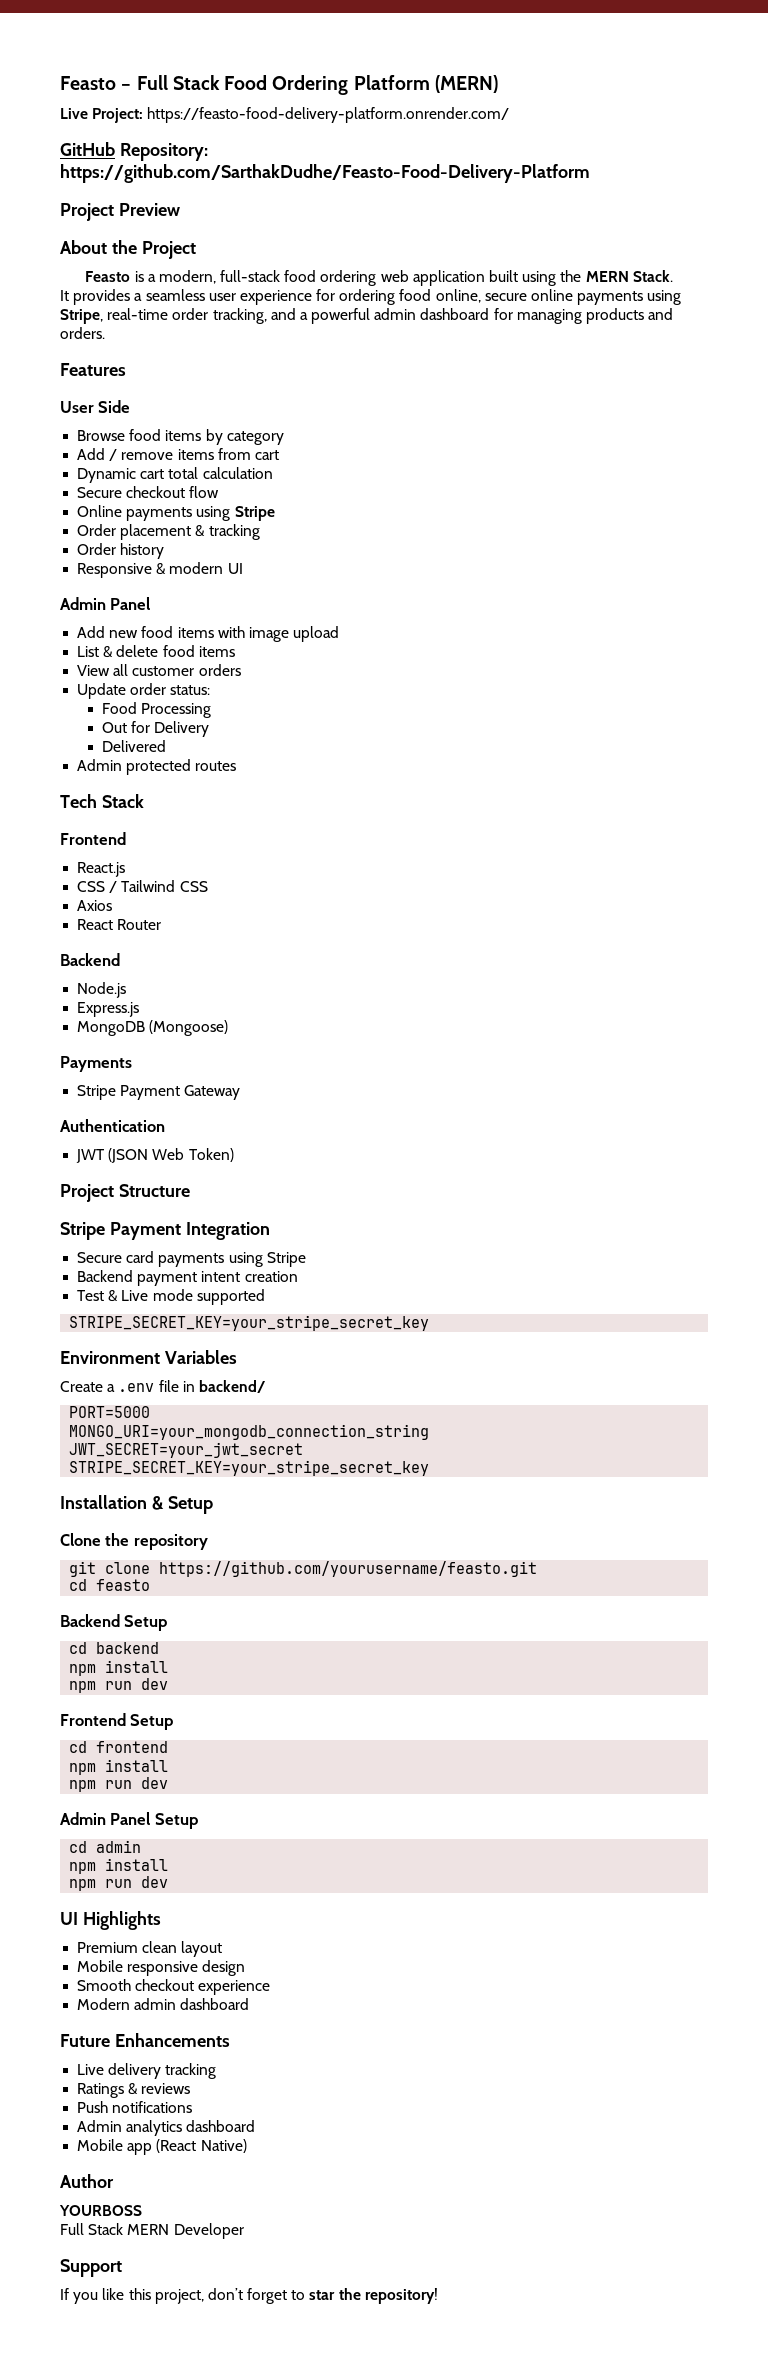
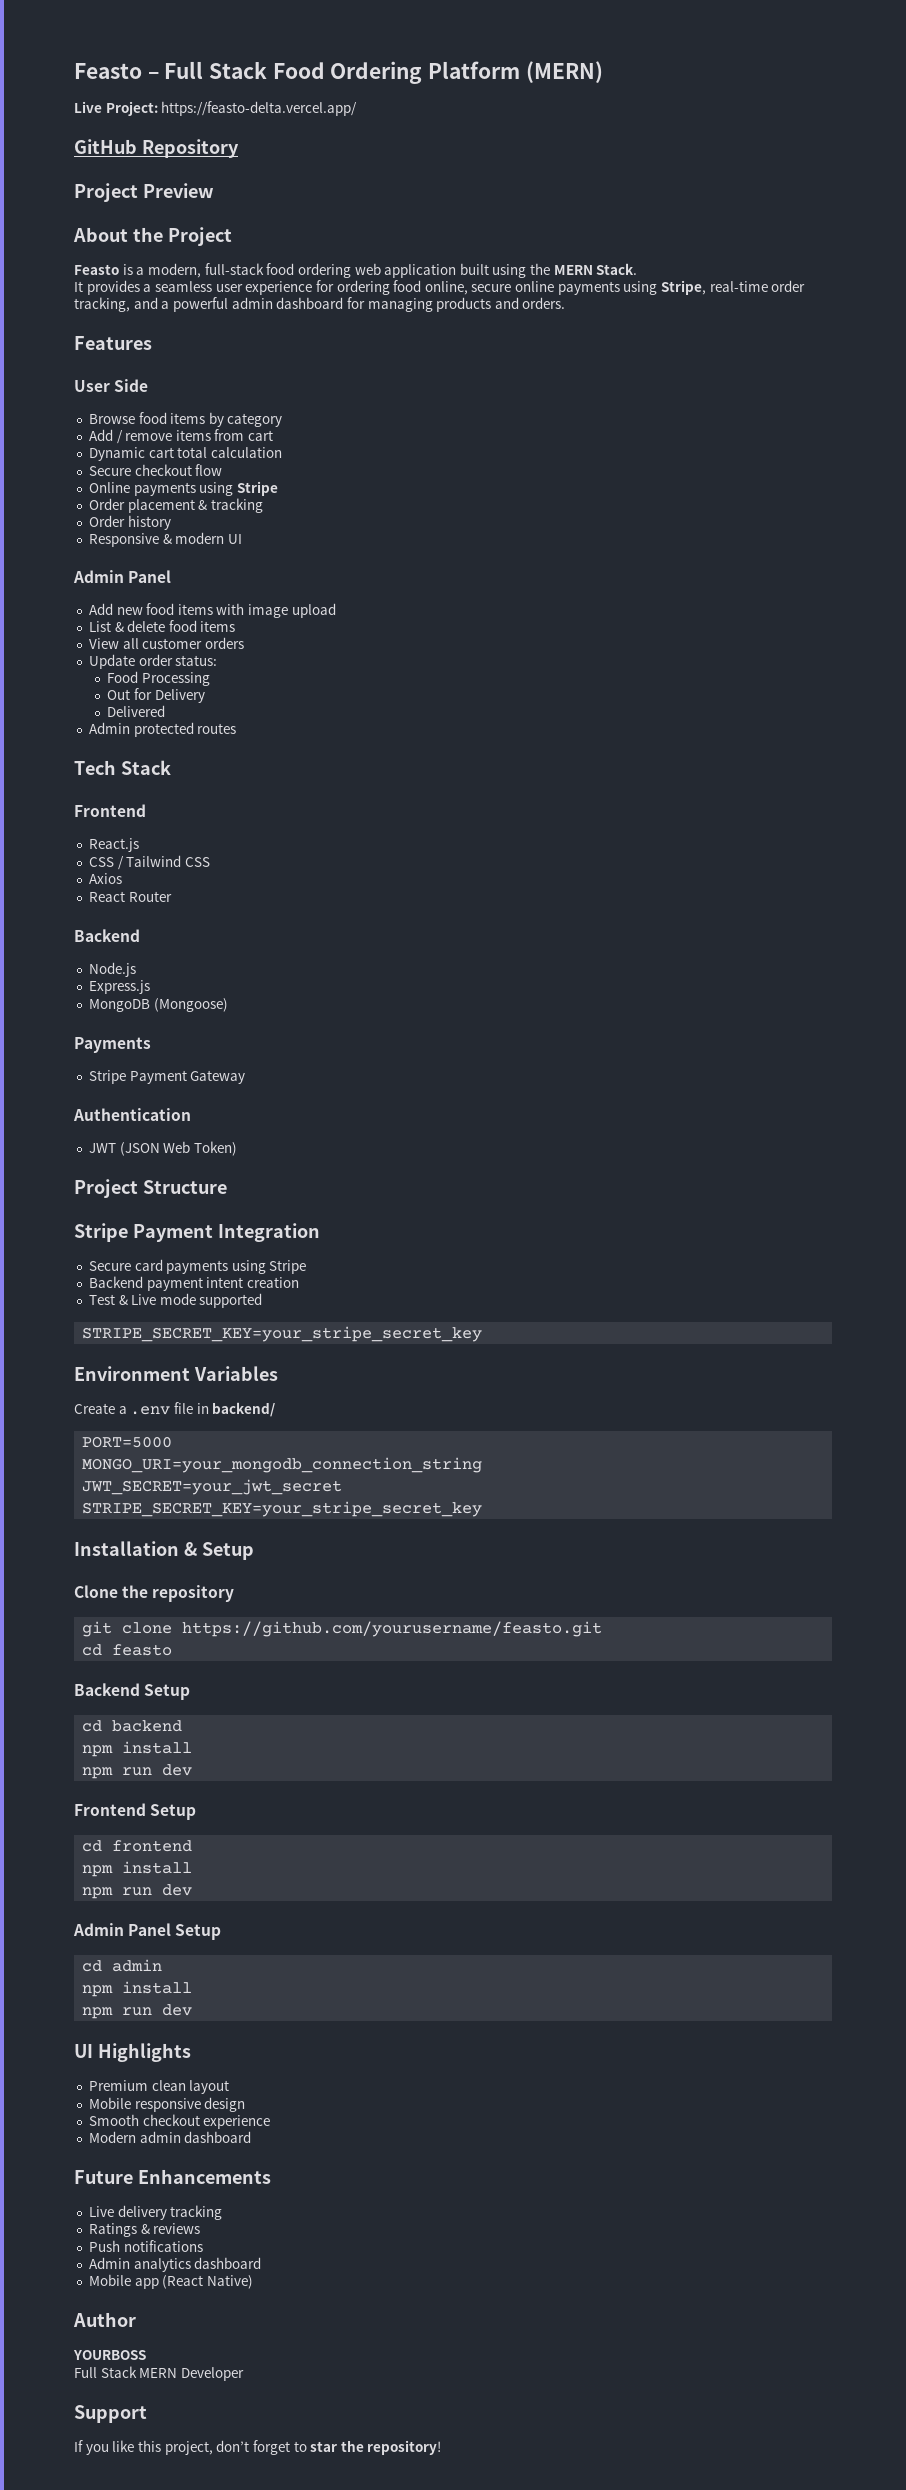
- Live Project: https://feasto-food-delivery-platform.onrender.com/
+ Live Project: https://feasto-delta.vercel.app/
- GitHub Repository: https://github.com/SarthakDudhe/Feasto-Food-Delivery-Platform
+ GitHub Repository

